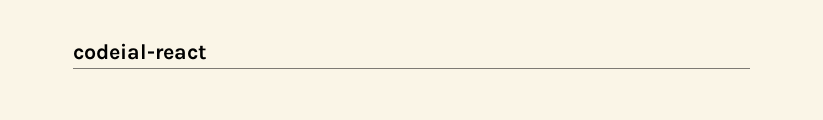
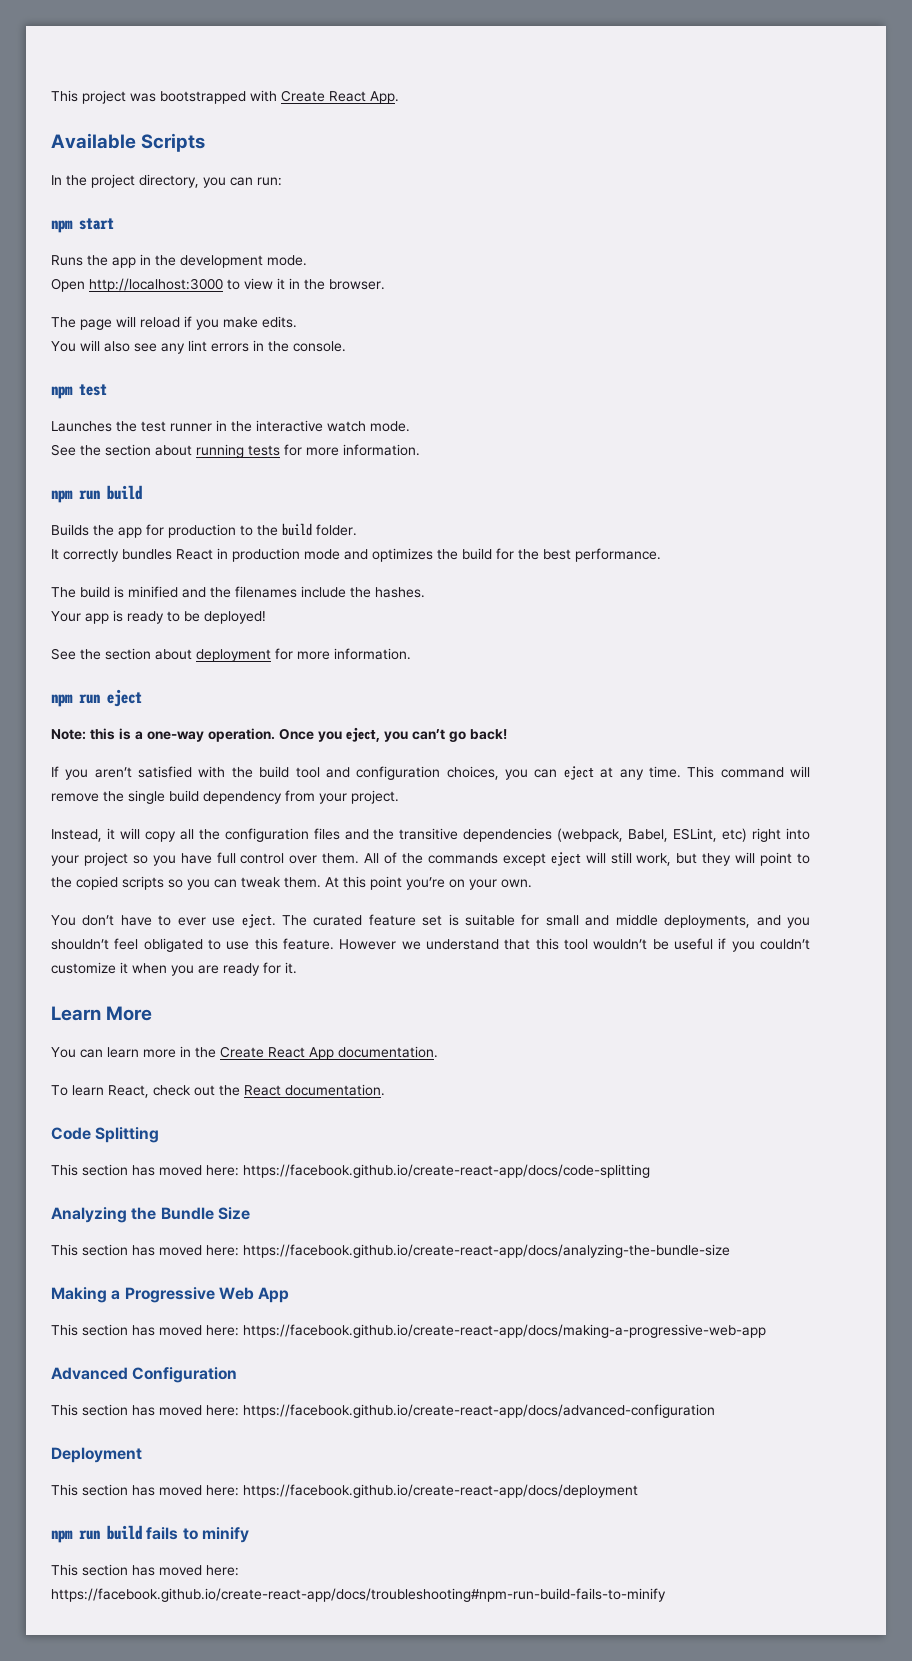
- codeial-react
+ This project was bootstrapped with Create React App.
+ Available Scripts
+ In the project directory, you can run:
+ npm start
+ Runs the app in the development mode.
+ Open http://localhost:3000 to view it in the browser.
+ The page will reload if you make edits.
+ You will also see any lint errors in the console.
+ npm test
+ Launches the test runner in the interactive watch mode.
+ See the section about running tests for more information.
+ npm run build
+ Builds the app for production to the build folder.
+ It correctly bundles React in production mode and optimizes the build for the best performance.
+ The build is minified and the filenames include the hashes.
+ Your app is ready to be deployed!
+ See the section about deployment for more information.
+ npm run eject
+ Note: this is a one-way operation. Once you eject, you can’t go back!
+ If you aren’t satisfied with the build tool and configuration choices, you can eject at any time. This command will remove the single build dependency from your project.
+ Instead, it will copy all the configuration files and the transitive dependencies (webpack, Babel, ESLint, etc) right into your project so you have full control over them. All of the commands except eject will still work, but they will point to the copied scripts so you can tweak them. At this point you’re on your own.
+ You don’t have to ever use eject. The curated feature set is suitable for small and middle deployments, and you shouldn’t feel obligated to use this feature. However we understand that this tool wouldn’t be useful if you couldn’t customize it when you are ready for it.
+ Learn More
+ You can learn more in the Create React App documentation.
+ To learn React, check out the React documentation.
+ Code Splitting
+ This section has moved here: https://facebook.github.io/create-react-app/docs/code-splitting
+ Analyzing the Bundle Size
+ This section has moved here: https://facebook.github.io/create-react-app/docs/analyzing-the-bundle-size
+ Making a Progressive Web App
+ This section has moved here: https://facebook.github.io/create-react-app/docs/making-a-progressive-web-app
+ Advanced Configuration
+ This section has moved here: https://facebook.github.io/create-react-app/docs/advanced-configuration
+ Deployment
+ This section has moved here: https://facebook.github.io/create-react-app/docs/deployment
+ npm run build fails to minify
+ This section has moved here: https://facebook.github.io/create-react-app/docs/troubleshooting#npm-run-build-fails-to-minify

